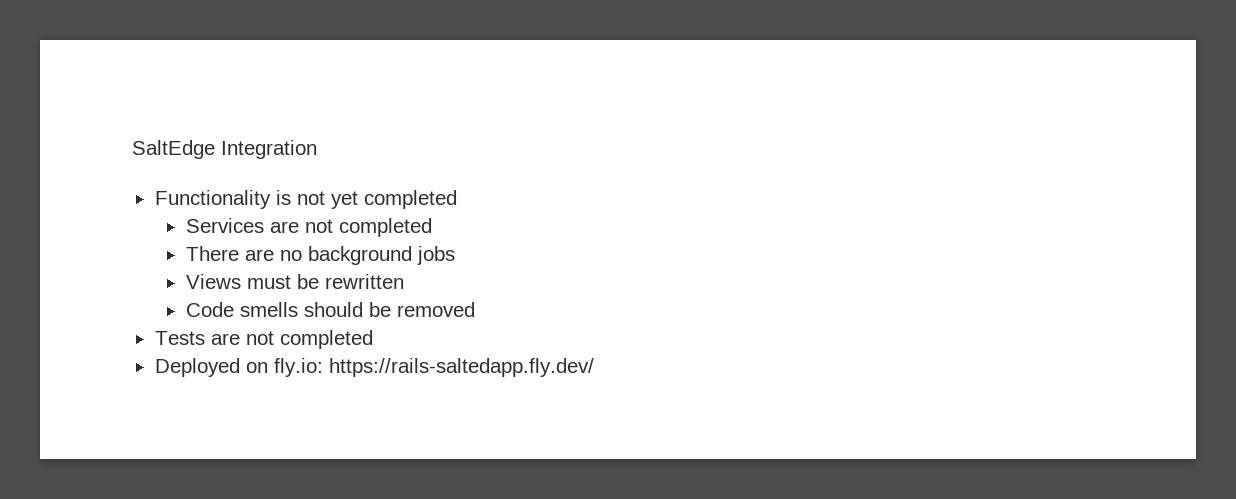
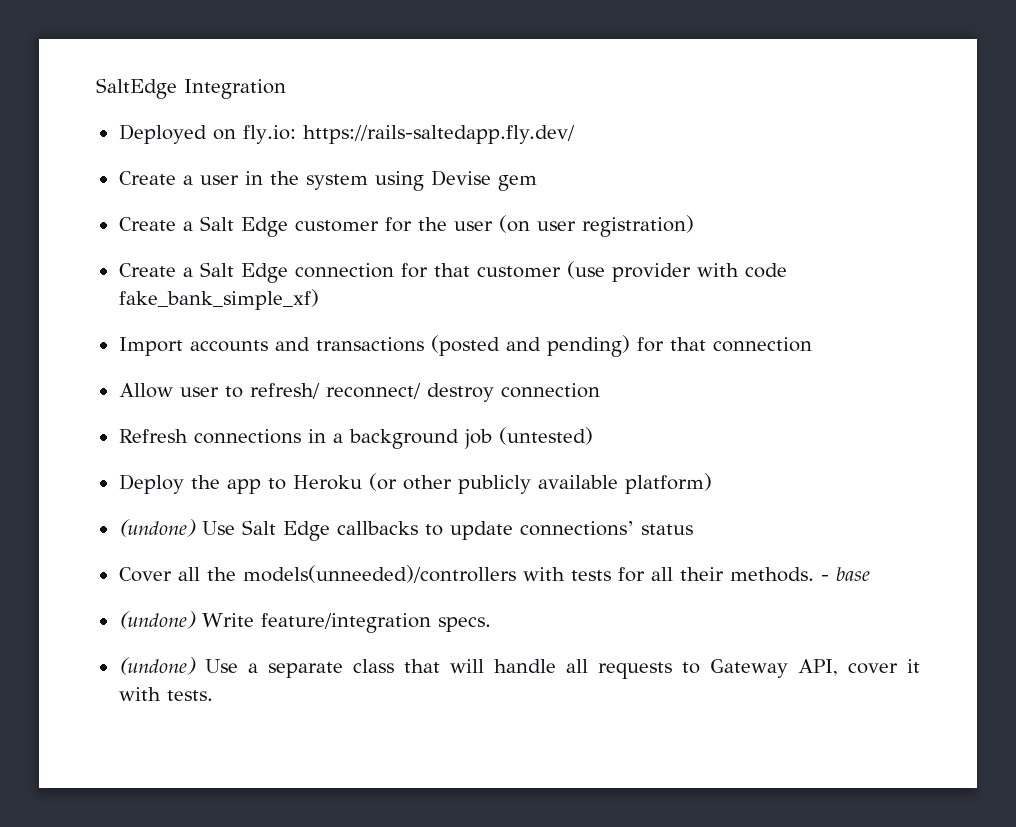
- Functionality is not yet completed
- Services are not completed
- There are no background jobs
- Views must be rewritten
- Code smells should be removed
- Tests are not completed
  Deployed on fly.io: https://rails-saltedapp.fly.dev/
+ Create a user in the system using Devise gem
+ Create a Salt Edge customer for the user (on user registration)
+ Create a Salt Edge connection for that customer (use provider with code fake_bank_simple_xf)
+ Import accounts and transactions (posted and pending) for that connection
+ Allow user to refresh/ reconnect/ destroy connection
+ Refresh connections in a background job (untested)
+ Deploy the app to Heroku (or other publicly available platform)
+ (undone) Use Salt Edge callbacks to update connections’ status
+ Cover all the models(unneeded)/controllers with tests for all their methods. - base
+ (undone) Write feature/integration specs.
+ (undone) Use a separate class that will handle all requests to Gateway API, cover it with tests.

